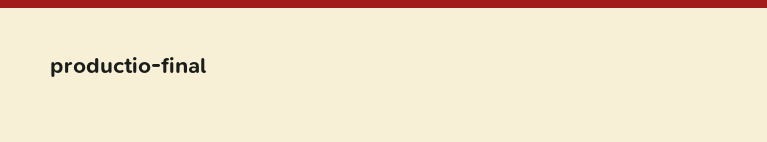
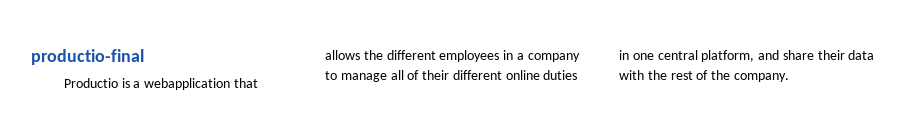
+ Productio is a webapplication that allows the different employees in a company to manage all of their different online duties in one central platform, and share their data with the rest of the company.

